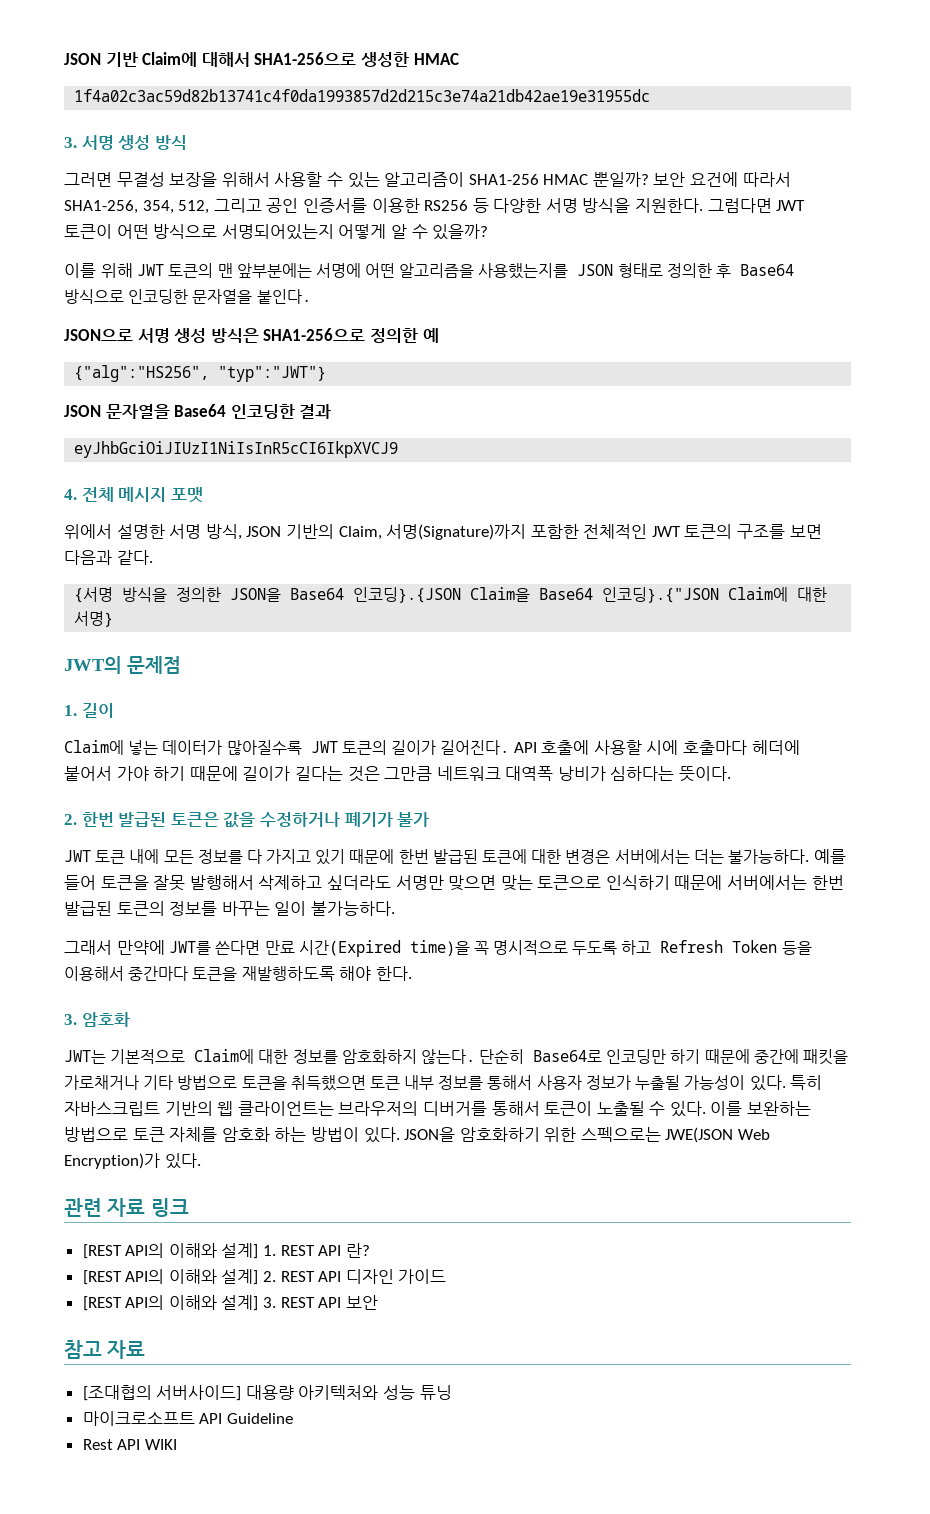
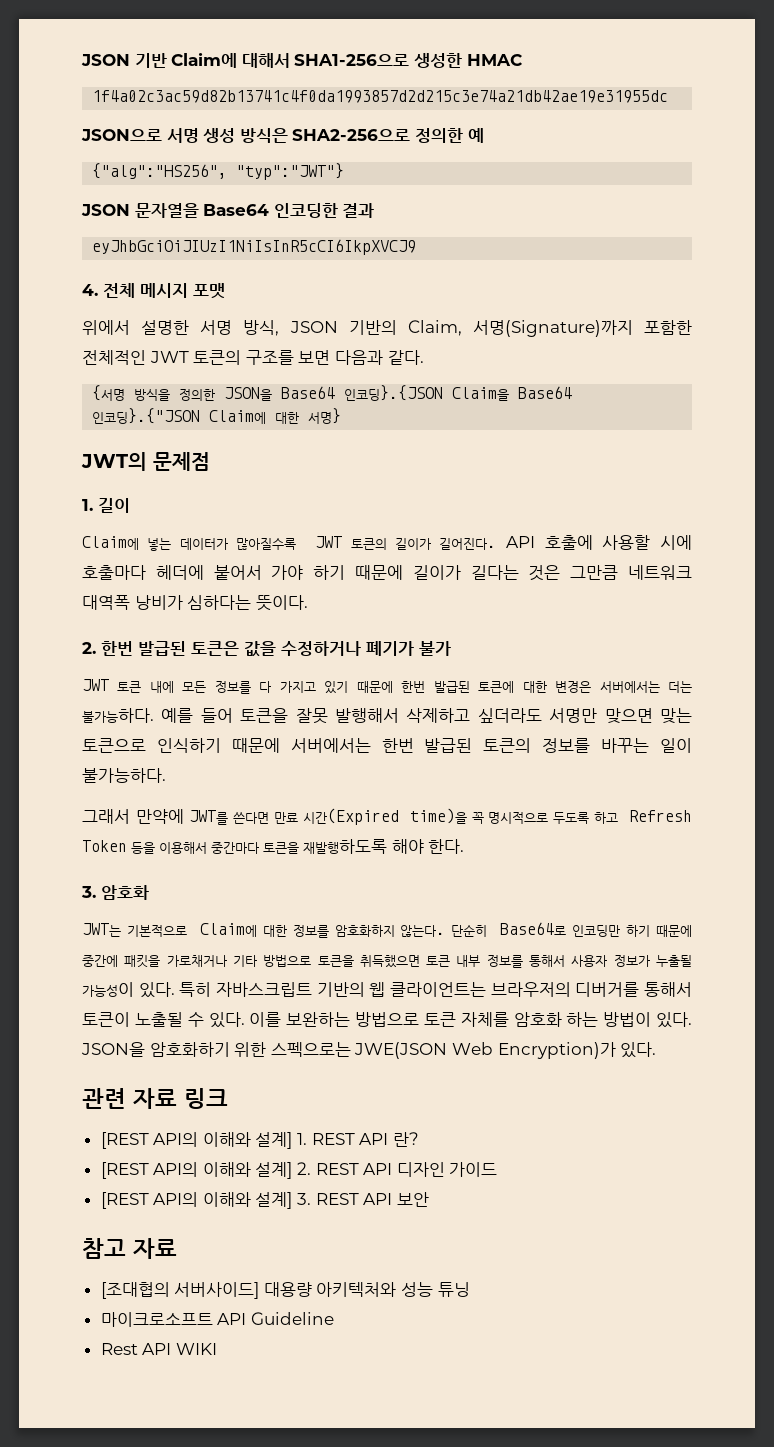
- 3. 서명 생성 방식
- 그러면 무결성 보장을 위해서 사용할 수 있는 알고리즘이 SHA1-256 HMAC 뿐일까? 보안 요건에 따라서 SHA1-256, 354, 512, 그리고 공인 인증서를 이용한 RS256 등 다양한 서명 방식을 지원한다. 그럼다면 JWT 토큰이 어떤 방식으로 서명되어있는지 어떻게 알 수 있을까?
- 이를 위해 JWT 토큰의 맨 앞부분에는 서명에 어떤 알고리즘을 사용했는지를 JSON 형태로 정의한 후 Base64 방식으로 인코딩한 문자열을 붙인다.
- JSON으로 서명 생성 방식은 SHA1-256으로 정의한 예
+ JSON으로 서명 생성 방식은 SHA2-256으로 정의한 예

